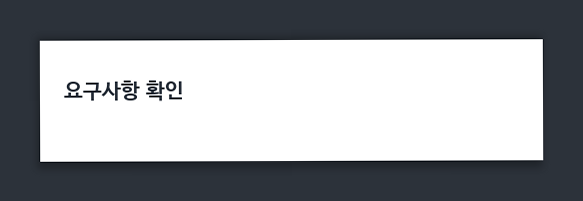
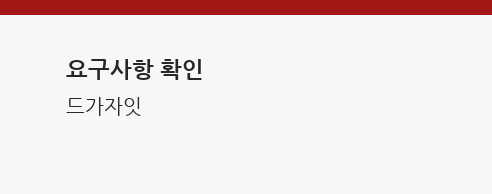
+ 드가자잇

